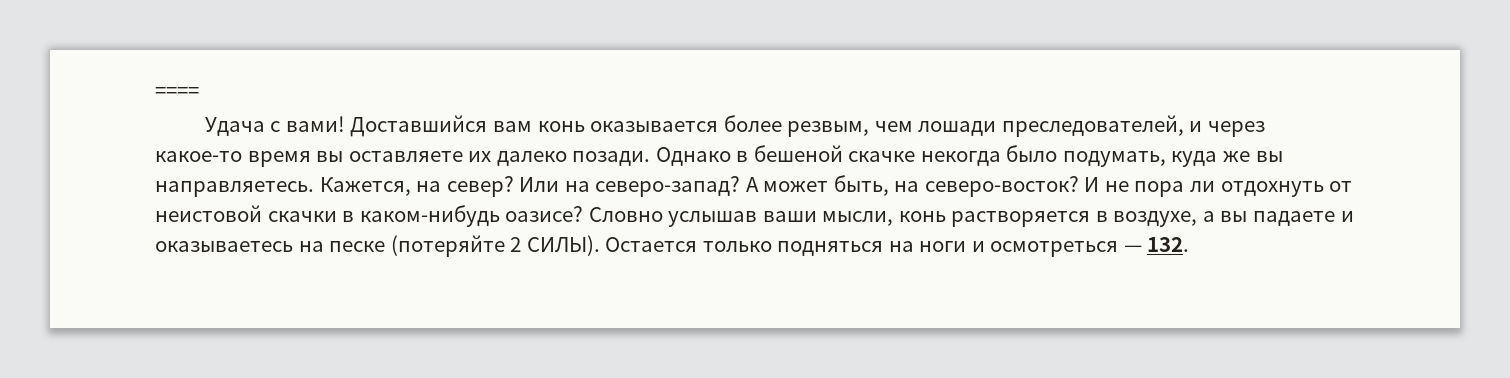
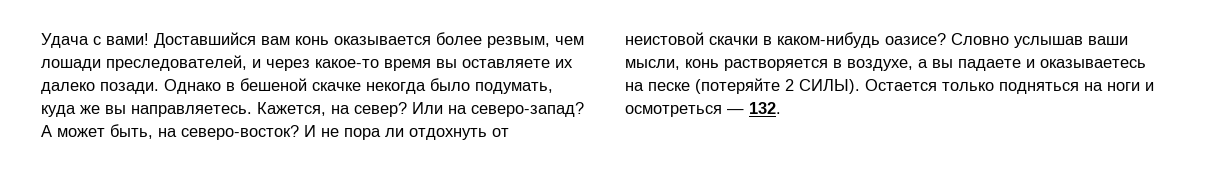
- ====

